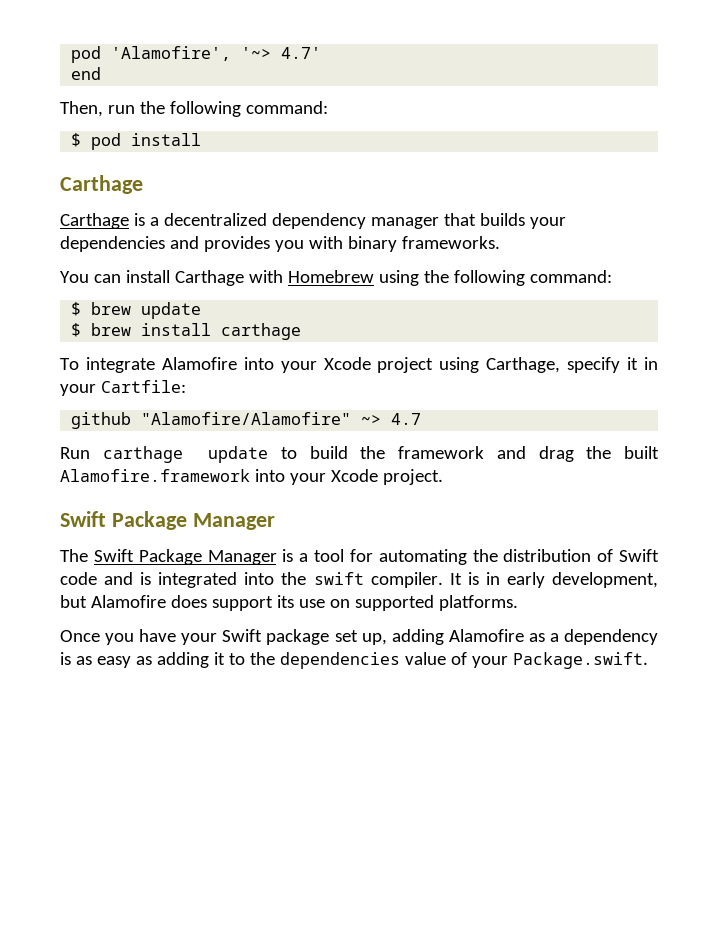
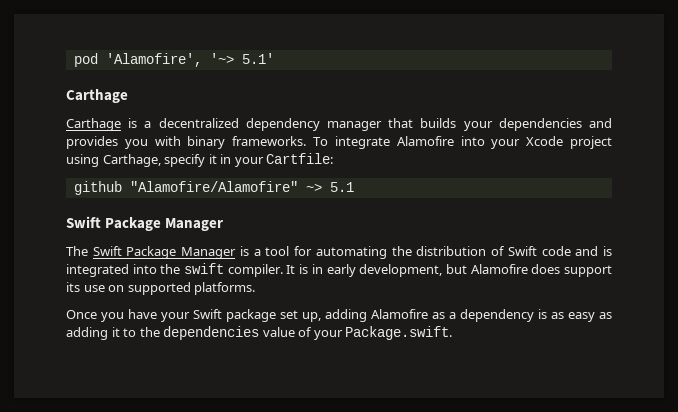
- pod 'Alamofire', '~> 4.7'
- end
- Then, run the following command:
- $ pod install
+ pod 'Alamofire', '~> 5.1'
- Carthage is a decentralized dependency manager that builds your dependencies and provides you with binary frameworks.
- You can install Carthage with Homebrew using the following command:
- $ brew update
- $ brew install carthage
- To integrate Alamofire into your Xcode project using Carthage, specify it in your Cartfile:
+ Carthage is a decentralized dependency manager that builds your dependencies and provides you with binary frameworks. To integrate Alamofire into your Xcode project using Carthage, specify it in your Cartfile:
- github "Alamofire/Alamofire" ~> 4.7
- Run carthage update to build the framework and drag the built Alamofire.framework into your Xcode project.
+ github "Alamofire/Alamofire" ~> 5.1

